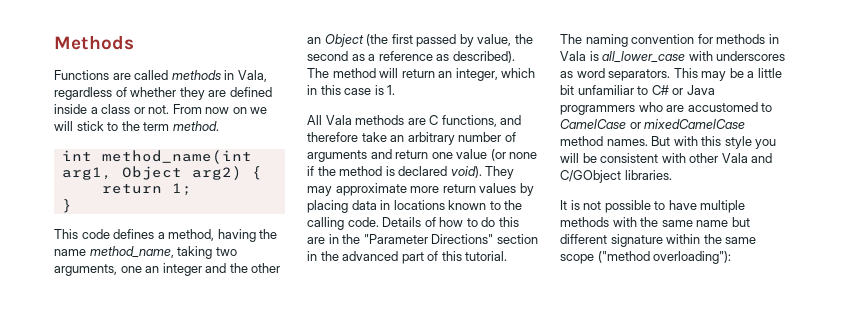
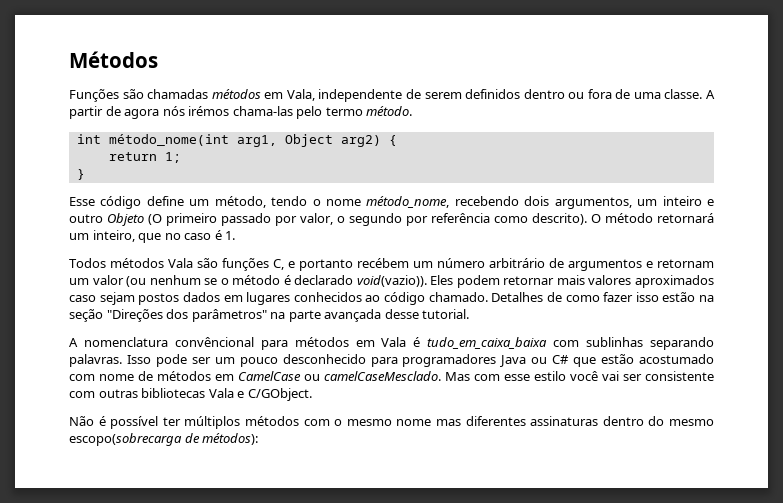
- Methods
- Functions are called methods in Vala, regardless of whether they are defined inside a class or not. From now on we will stick to the term method.
+ Métodos
+ Funções são chamadas métodos em Vala, independente de serem definidos dentro ou fora de uma classe. A partir de agora nós irémos chama-las pelo termo método.
- int method_name(int arg1, Object arg2) {
+ int método_nome(int arg1, Object arg2) {
- This code defines a method, having the name method_name, taking two arguments, one an integer and the other an Object (the first passed by value, the second as a reference as described). The method will return an integer, which in this case is 1.
- All Vala methods are C functions, and therefore take an arbitrary number of arguments and return one value (or none if the method is declared void). They may approximate more return values by placing data in locations known to the calling code. Details of how to do this are in the "Parameter Directions" section in the advanced part of this tutorial.
- The naming convention for methods in Vala is all_lower_case with underscores as word separators. This may be a little bit unfamiliar to C# or Java programmers who are accustomed to CamelCase or mixedCamelCase method names. But with this style you will be consistent with other Vala and C/GObject libraries.
- It is not possible to have multiple methods with the same name but different signature within the same scope ("method overloading"):
+ Esse código define um método, tendo o nome método_nome, recebendo dois argumentos, um inteiro e outro Objeto (O primeiro passado por valor, o segundo por referência como descrito). O método retornará um inteiro, que no caso é 1.
+ Todos métodos Vala são funções C, e portanto recébem um número arbitrário de argumentos e retornam um valor (ou nenhum se o método é declarado void(vazio)). Eles podem retornar mais valores aproximados caso sejam postos dados em lugares conhecidos ao código chamado. Detalhes de como fazer isso estão na seção "Direções dos parâmetros" na parte avançada desse tutorial.
+ A nomenclatura convêncional para métodos em Vala é tudo_em_caixa_baixa com sublinhas separando palavras. Isso pode ser um pouco desconhecido para programadores Java ou C# que estão acostumado com nome de métodos em CamelCase ou camelCaseMesclado. Mas com esse estilo você vai ser consistente com outras bibliotecas Vala e C/GObject.
+ Não é possível ter múltiplos métodos com o mesmo nome mas diferentes assinaturas dentro do mesmo escopo(sobrecarga de métodos):

